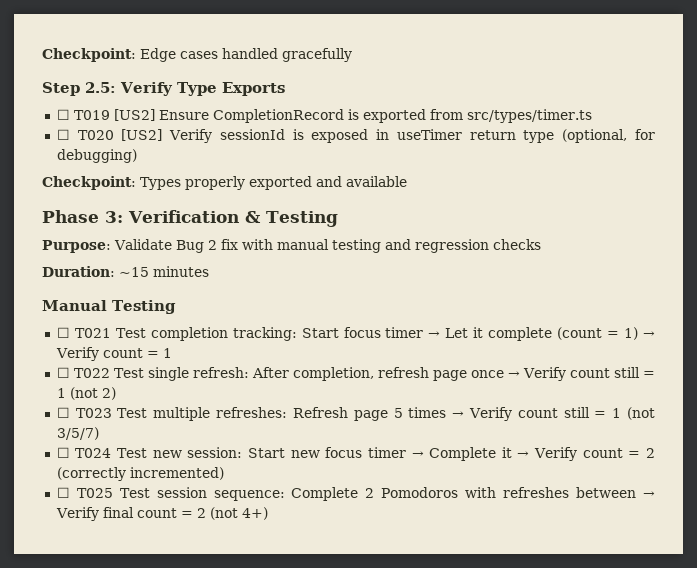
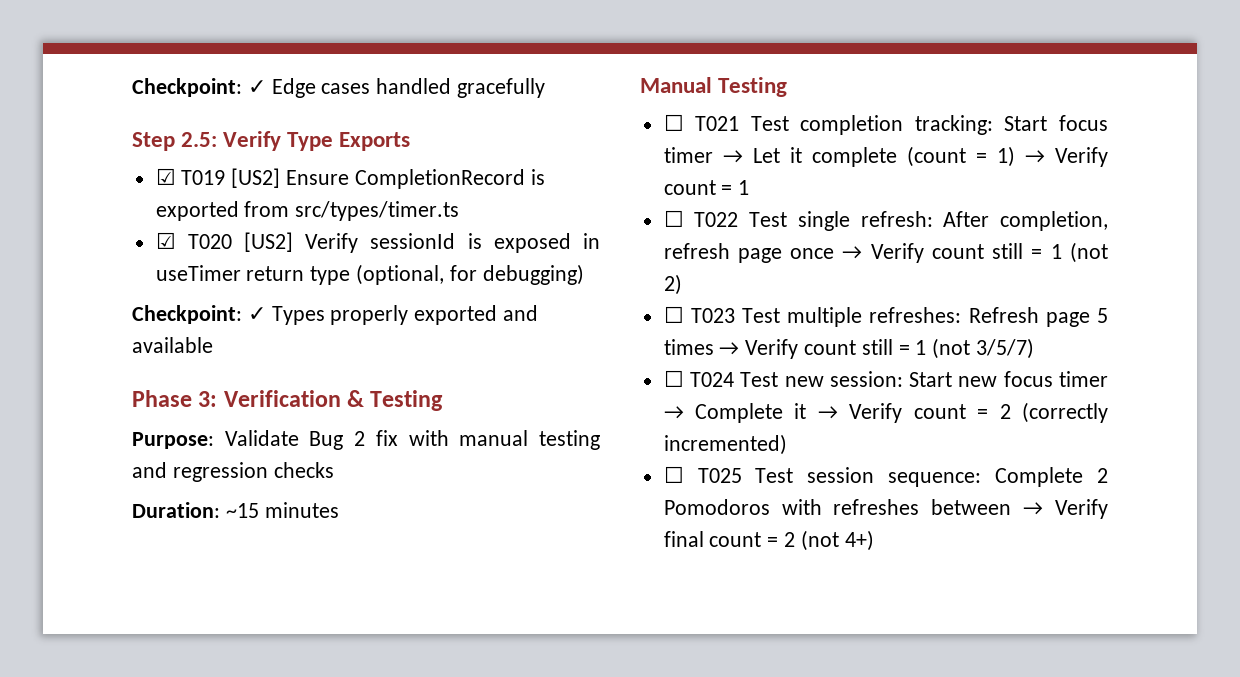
- Checkpoint: Edge cases handled gracefully
+ Checkpoint: ✓ Edge cases handled gracefully
- ☐ T019 [US2] Ensure CompletionRecord is exported from src/types/timer.ts
+ ☑ T019 [US2] Ensure CompletionRecord is exported from src/types/timer.ts
- ☐ T020 [US2] Verify sessionId is exposed in useTimer return type (optional, for debugging)
+ ☑ T020 [US2] Verify sessionId is exposed in useTimer return type (optional, for debugging)
- Checkpoint: Types properly exported and available
+ Checkpoint: ✓ Types properly exported and available

